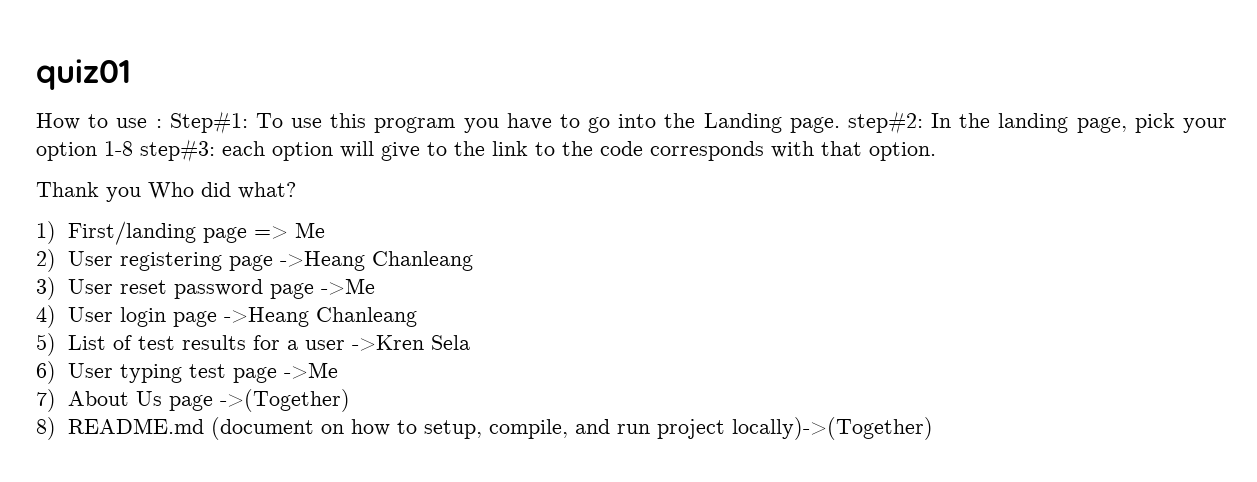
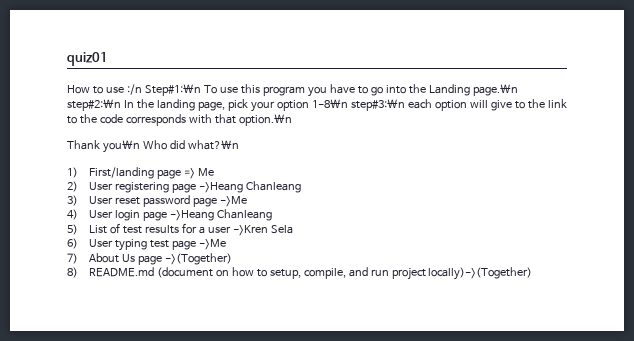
- How to use : Step#1: To use this program you have to go into the Landing page. step#2: In the landing page, pick your option 1-8 step#3: each option will give to the link to the code corresponds with that option.
+ How to use :/n Step#1:\n To use this program you have to go into the Landing page.\n step#2:\n In the landing page, pick your option 1-8\n step#3:\n each option will give to the link to the code corresponds with that option.\n
- Thank you Who did what?
+ Thank you\n Who did what?\n

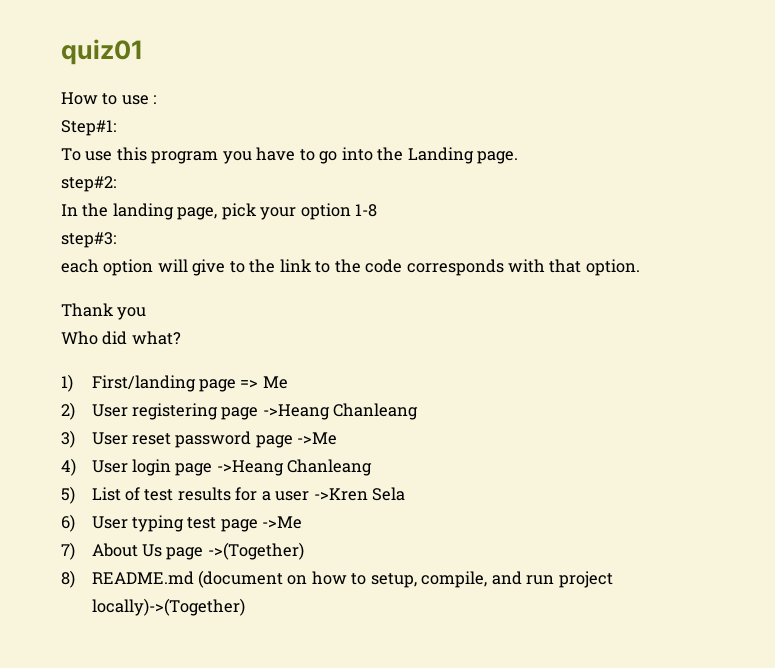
- How to use :/n Step#1:\n To use this program you have to go into the Landing page.\n step#2:\n In the landing page, pick your option 1-8\n step#3:\n each option will give to the link to the code corresponds with that option.\n
+ How to use :
+ Step#1:
+ To use this program you have to go into the Landing page.
+ step#2:
+ In the landing page, pick your option 1-8
+ step#3:
+ each option will give to the link to the code corresponds with that option.
- Thank you\n Who did what?\n
+ Thank you
+ Who did what?

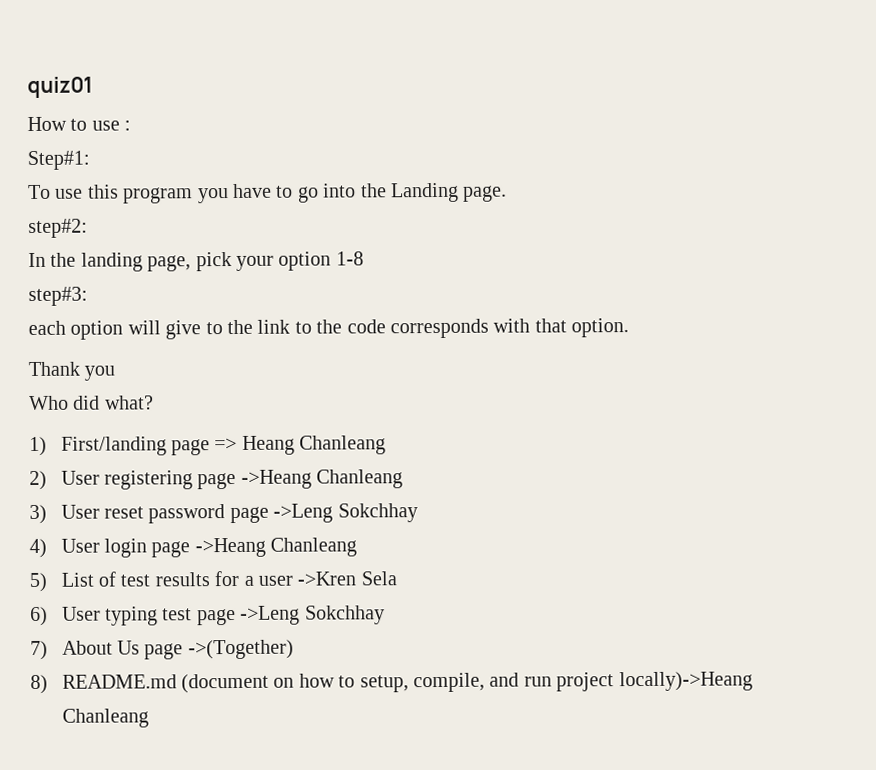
- 1) First/landing page => Me
+ 1) First/landing page => Heang Chanleang
- 3) User reset password page ->Me
+ 3) User reset password page ->Leng Sokchhay
- 6) User typing test page ->Me
+ 6) User typing test page ->Leng Sokchhay
- 8) README.md (document on how to setup, compile, and run project locally)->(Together)
+ 8) README.md (document on how to setup, compile, and run project locally)->Heang Chanleang

